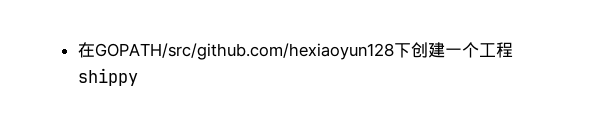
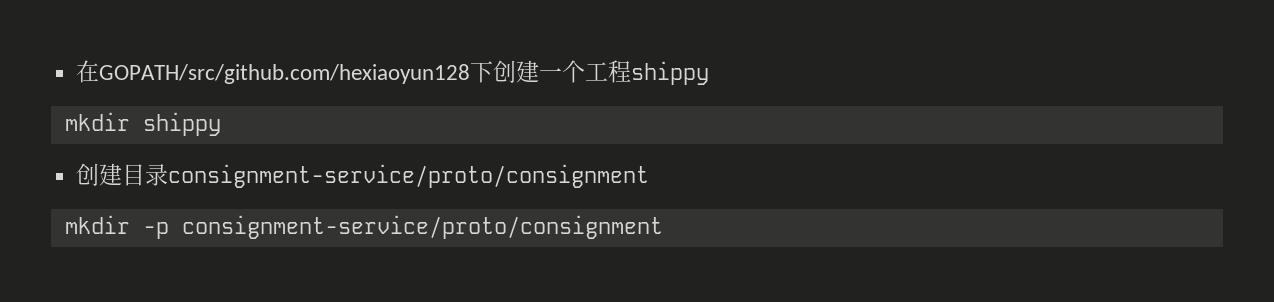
+ mkdir shippy
+ 创建目录consignment-service/proto/consignment
+ mkdir -p consignment-service/proto/consignment

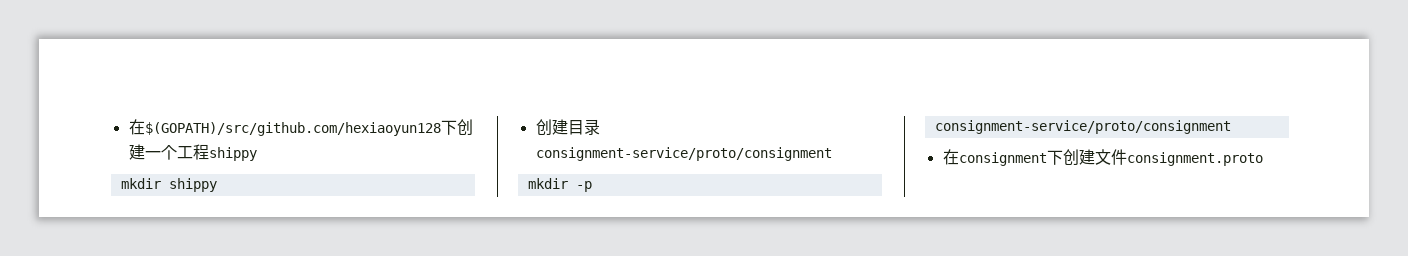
- 在GOPATH/src/github.com/hexiaoyun128下创建一个工程shippy
+ 在$(GOPATH)/src/github.com/hexiaoyun128下创建一个工程shippy
+ 在consignment下创建文件consignment.proto

